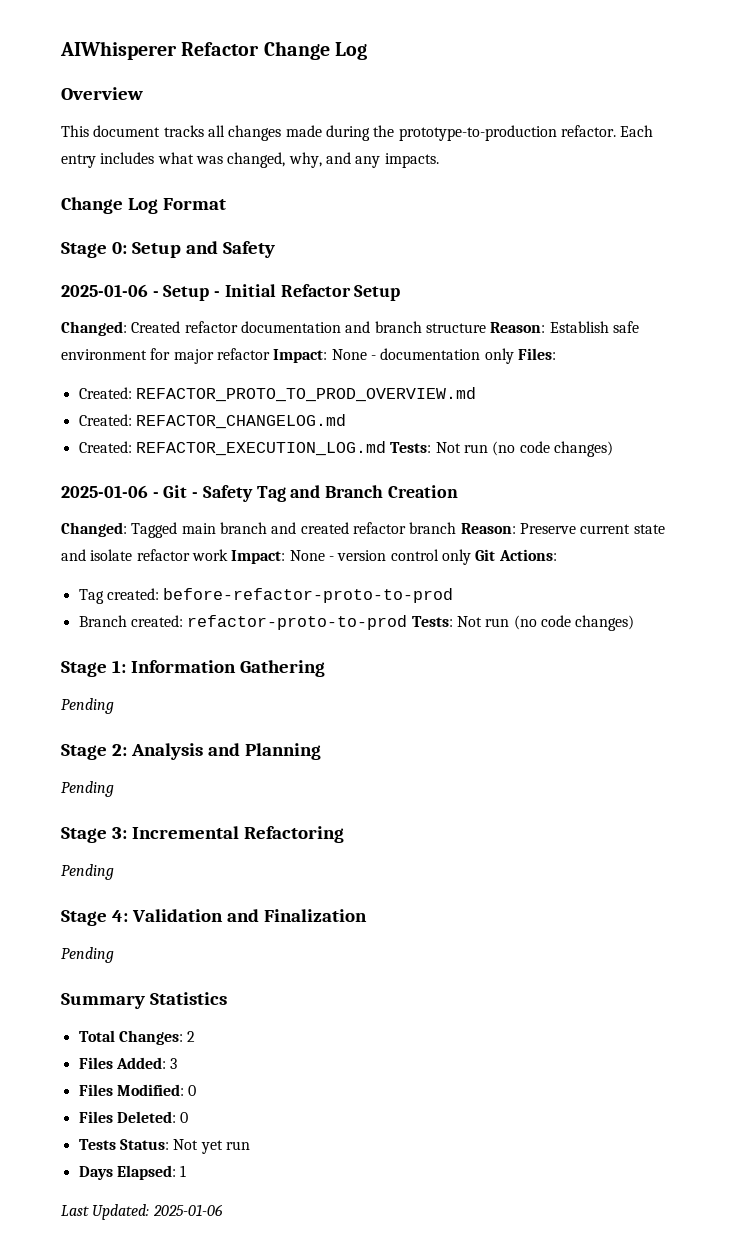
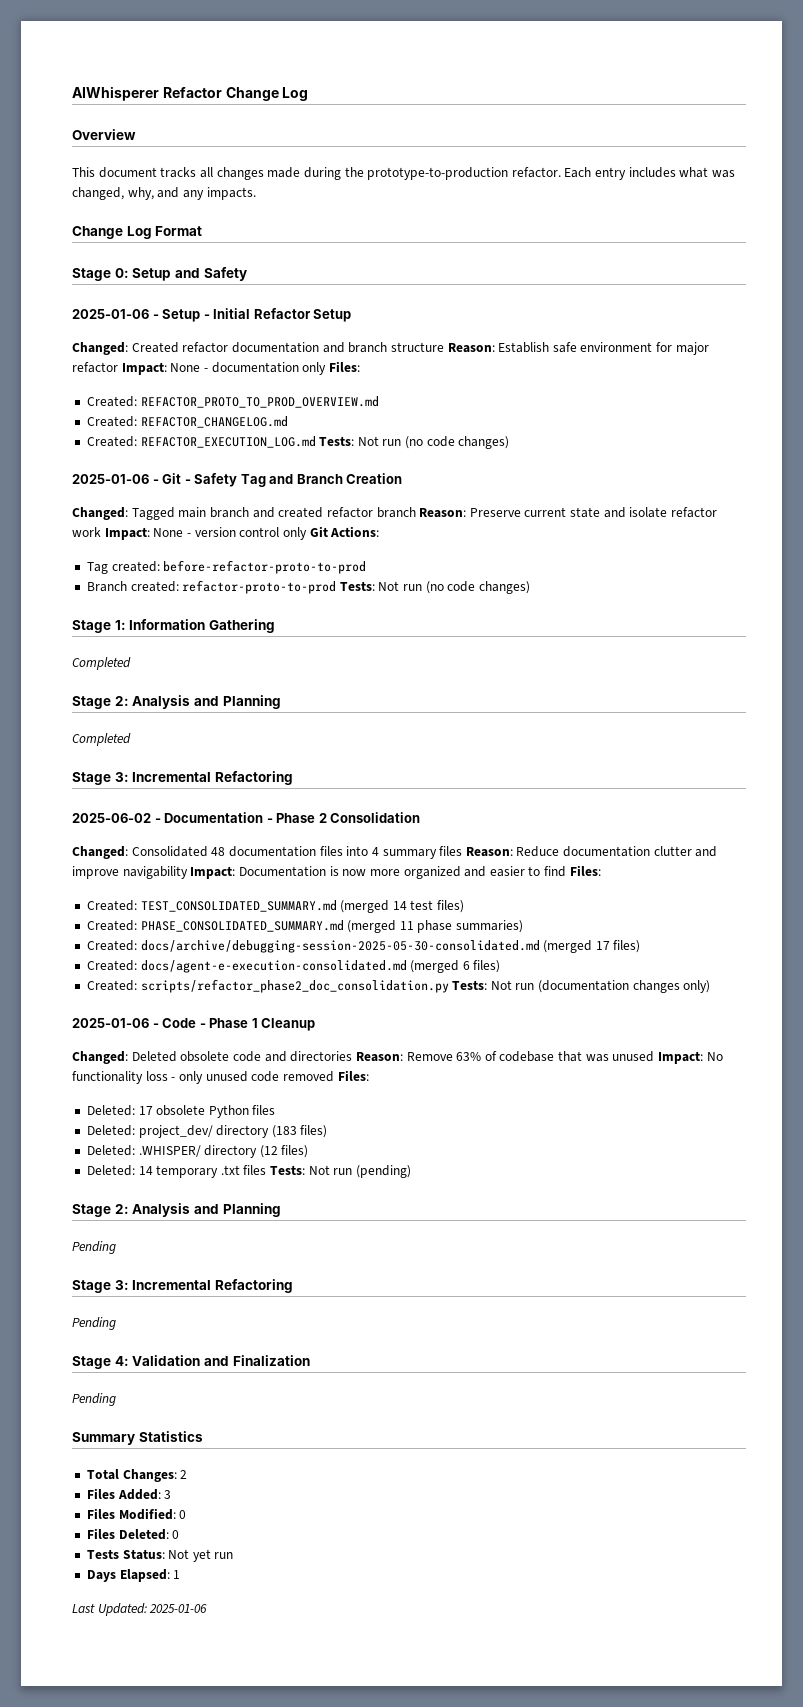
  Stage 1: Information Gathering
- Pending
+ Completed
+ Stage 2: Analysis and Planning
+ Completed
+ Stage 3: Incremental Refactoring
+ 2025-06-02 - Documentation - Phase 2 Consolidation
+ Changed: Consolidated 48 documentation files into 4 summary files Reason: Reduce documentation clutter and improve navigability Impact: Documentation is now more organized and easier to find Files:
+ Created: TEST_CONSOLIDATED_SUMMARY.md (merged 14 test files)
+ Created: PHASE_CONSOLIDATED_SUMMARY.md (merged 11 phase summaries)
+ Created: docs/archive/debugging-session-2025-05-30-consolidated.md (merged 17 files)
+ Created: docs/agent-e-execution-consolidated.md (merged 6 files)
+ Created: scripts/refactor_phase2_doc_consolidation.py Tests: Not run (documentation changes only)
+ 2025-01-06 - Code - Phase 1 Cleanup
+ Changed: Deleted obsolete code and directories Reason: Remove 63% of codebase that was unused Impact: No functionality loss - only unused code removed Files:
+ Deleted: 17 obsolete Python files
+ Deleted: project_dev/ directory (183 files)
+ Deleted: .WHISPER/ directory (12 files)
+ Deleted: 14 temporary .txt files Tests: Not run (pending)

